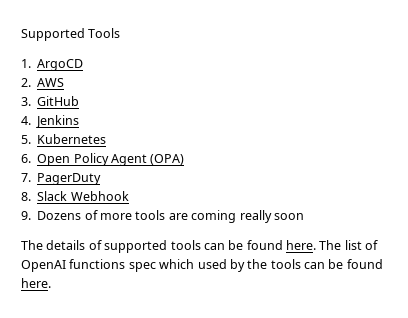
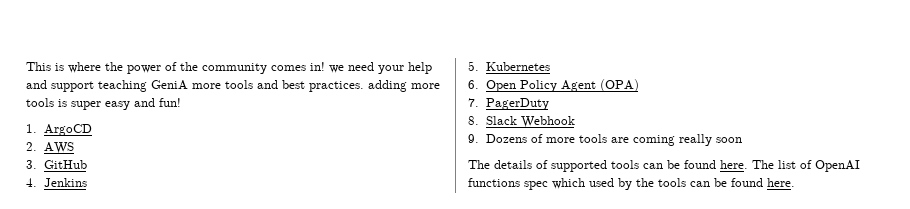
- Supported Tools
+ This is where the power of the community comes in! we need your help and support teaching GeniA more tools and best practices. adding more tools is super easy and fun!

